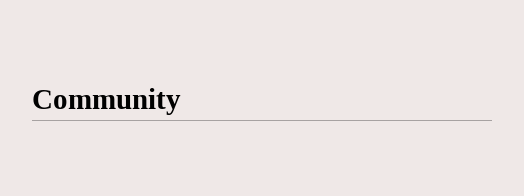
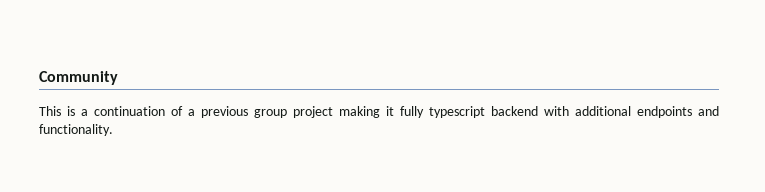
+ This is a continuation of a previous group project making it fully typescript backend with additional endpoints and functionality.

